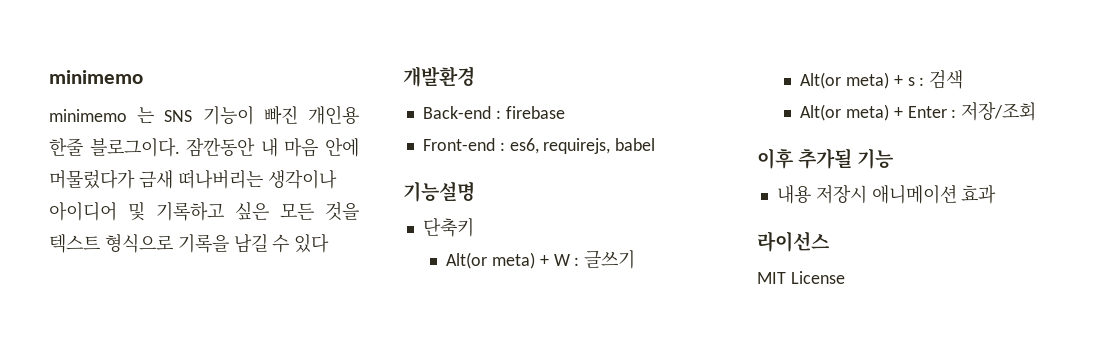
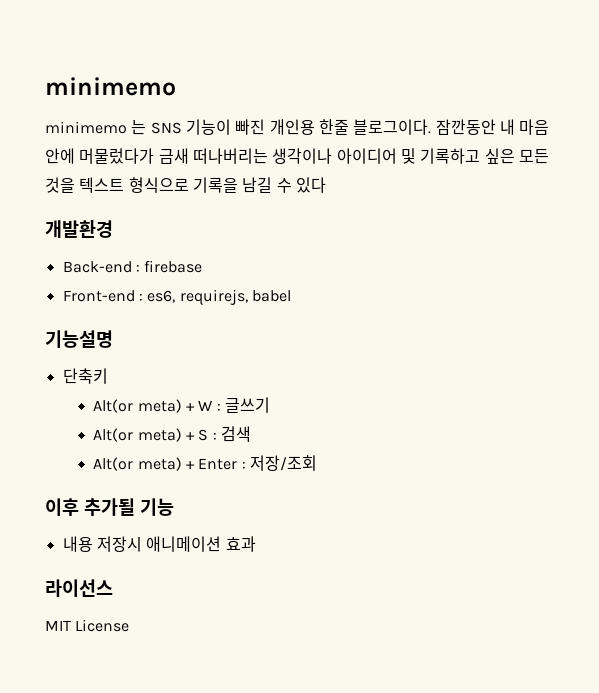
- Alt(or meta) + s : 검색
+ Alt(or meta) + S : 검색

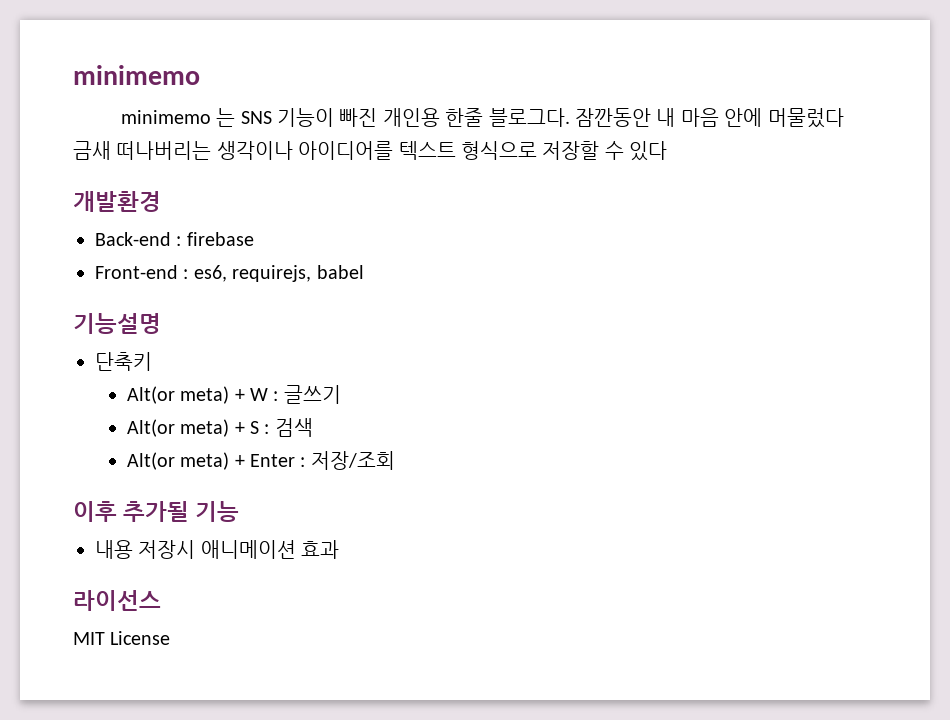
- minimemo 는 SNS 기능이 빠진 개인용 한줄 블로그이다.
+ minimemo 는 SNS 기능이 빠진 개인용 한줄 블로그다.
- 잠깐동안 내 마음 안에 머물렀다가 금새 떠나버리는 생각이나 아이디어 및 기록하고 싶은 모든 것을 텍스트 형식으로 기록을 남길 수 있다
+ 잠깐동안 내 마음 안에 머물렀다 금새 떠나버리는 생각이나 아이디어를 텍스트 형식으로 저장할 수 있다

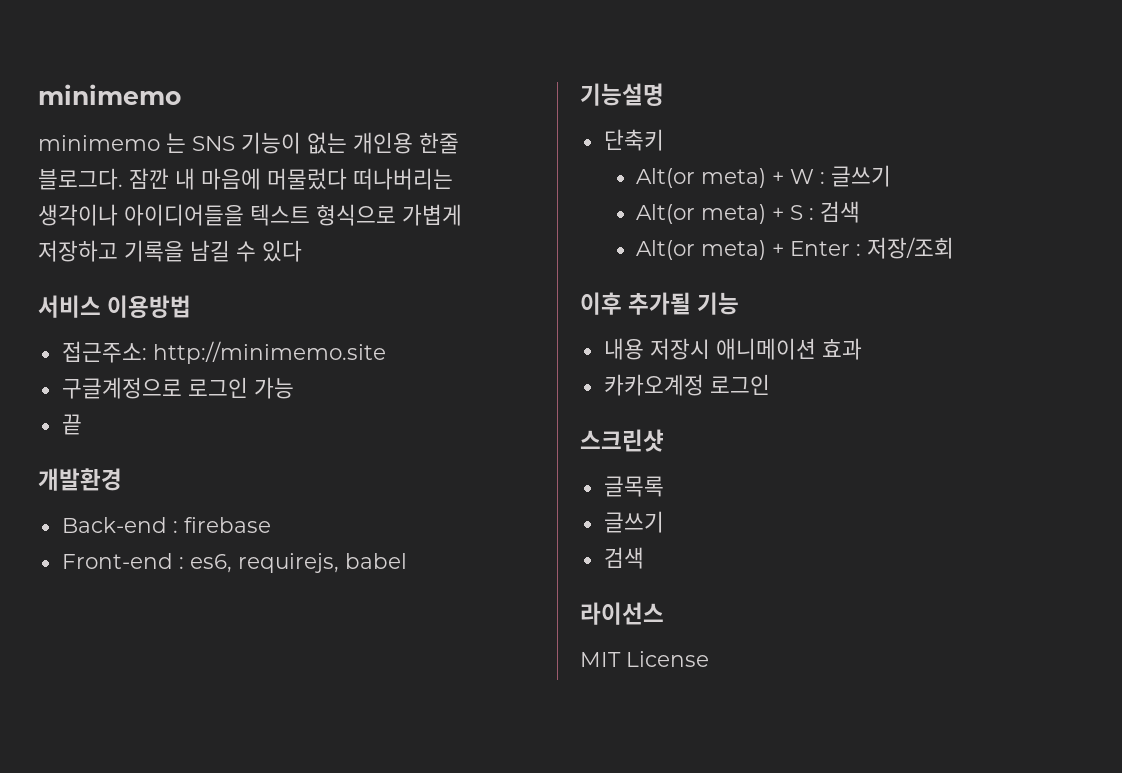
- minimemo 는 SNS 기능이 빠진 개인용 한줄 블로그다.
+ minimemo 는 SNS 기능이 없는 개인용 한줄 블로그다.
- 잠깐동안 내 마음 안에 머물렀다 금새 떠나버리는 생각이나 아이디어를 텍스트 형식으로 저장할 수 있다
+ 잠깐 내 마음에 머물렀다 떠나버리는 생각이나 아이디어들을 텍스트 형식으로 가볍게 저장하고 기록을 남길 수 있다
+ 서비스 이용방법
+ 접근주소: http://minimemo.site
+ 구글계정으로 로그인 가능
+ 끝
+ 카카오계정 로그인
+ 스크린샷
+ 글목록
+ 글쓰기
+ 검색

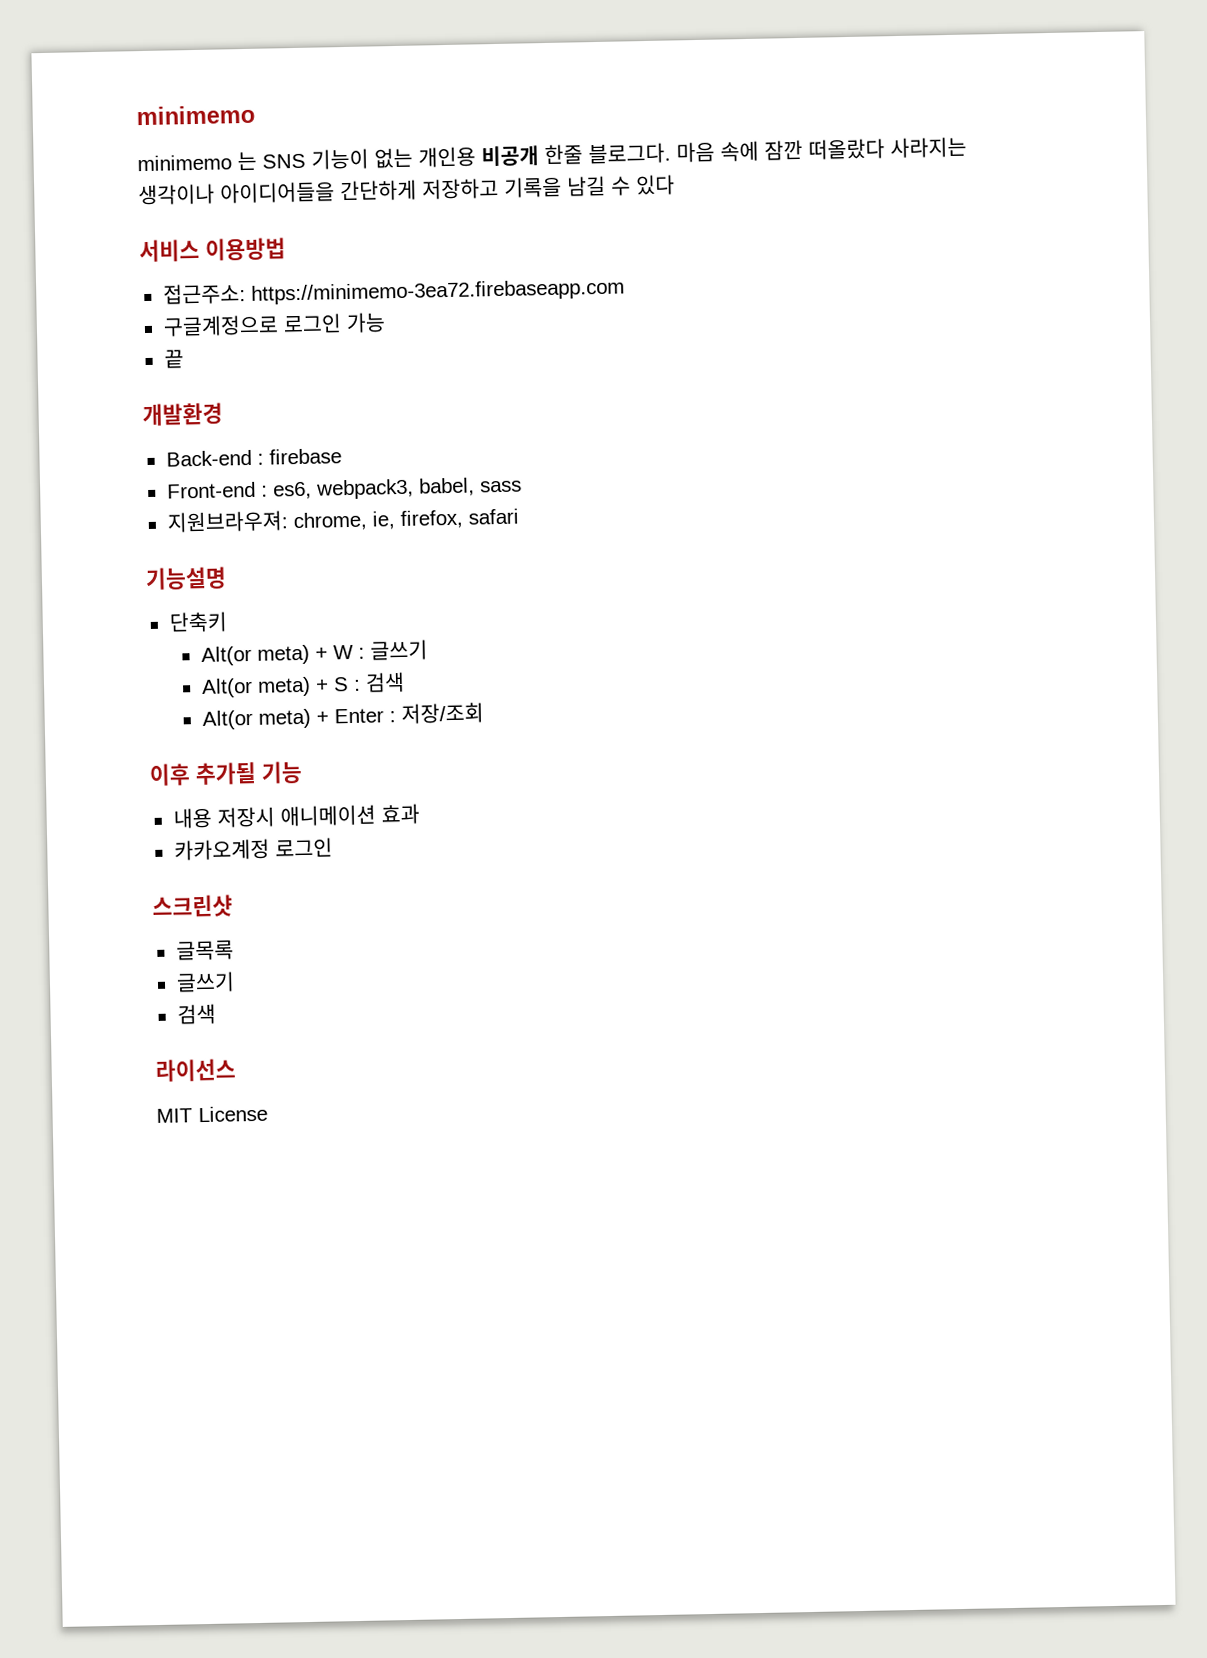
- minimemo 는 SNS 기능이 없는 개인용 한줄 블로그다.
+ minimemo 는 SNS 기능이 없는 개인용 비공개 한줄 블로그다.
- 잠깐 내 마음에 머물렀다 떠나버리는 생각이나 아이디어들을 텍스트 형식으로 가볍게 저장하고 기록을 남길 수 있다
+ 마음 속에 잠깐 떠올랐다 사라지는 생각이나 아이디어들을 간단하게 저장하고 기록을 남길 수 있다
- 접근주소: http://minimemo.site
+ 접근주소: https://minimemo-3ea72.firebaseapp.com
- Front-end : es6, requirejs, babel
+ Front-end : es6, webpack3, babel, sass
+ 지원브라우져: chrome, ie, firefox, safari

